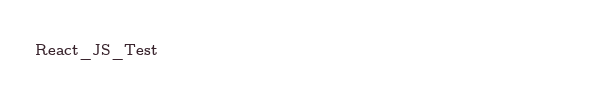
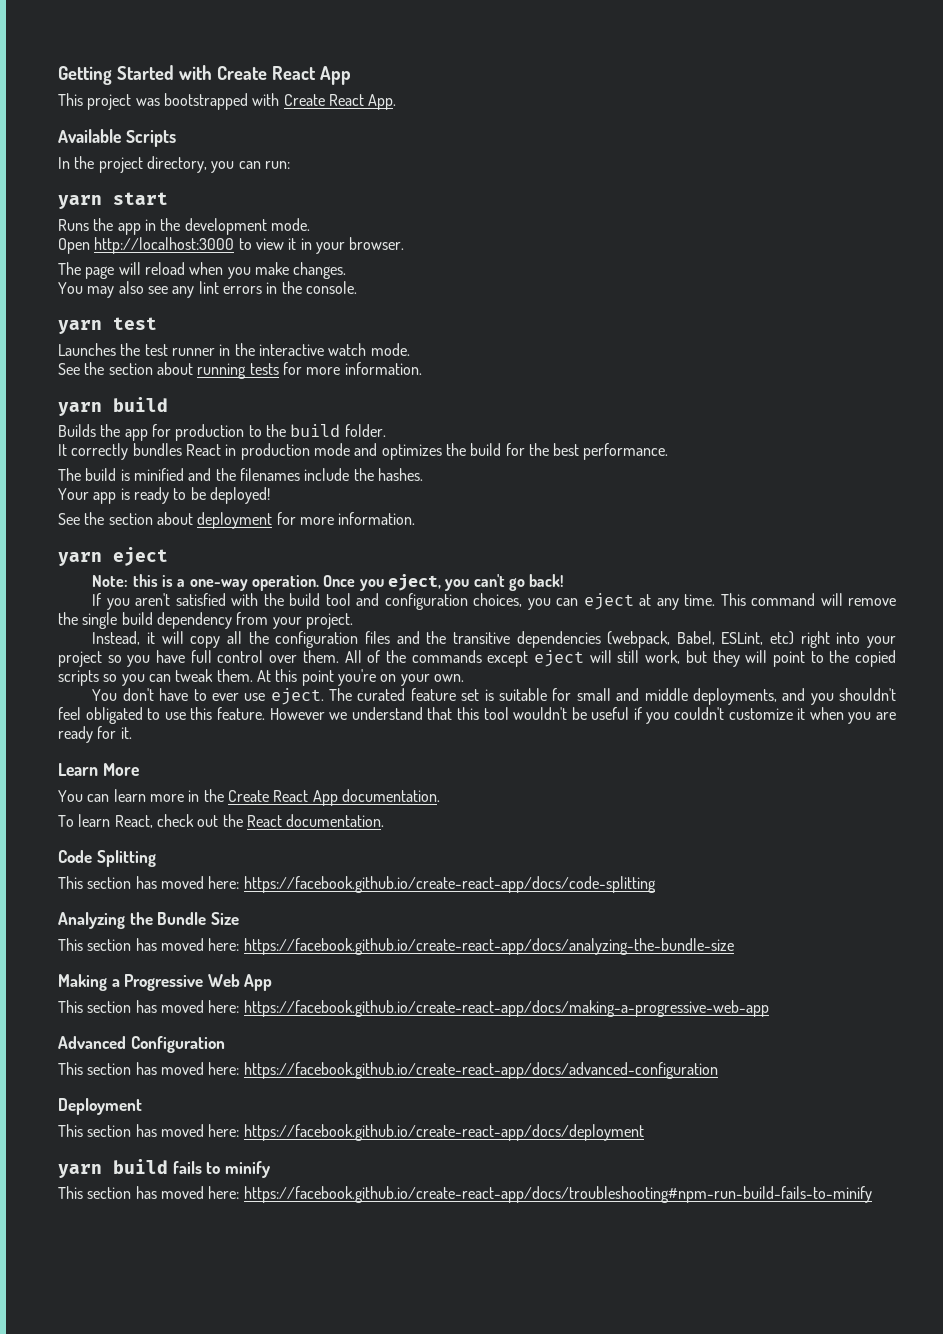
- React_JS_Test
+ Getting Started with Create React App
+ This project was bootstrapped with Create React App.
+ Available Scripts
+ In the project directory, you can run:
+ yarn start
+ Runs the app in the development mode.
+ Open http://localhost:3000 to view it in your browser.
+ The page will reload when you make changes.
+ You may also see any lint errors in the console.
+ yarn test
+ Launches the test runner in the interactive watch mode.
+ See the section about running tests for more information.
+ yarn build
+ Builds the app for production to the build folder.
+ It correctly bundles React in production mode and optimizes the build for the best performance.
+ The build is minified and the filenames include the hashes.
+ Your app is ready to be deployed!
+ See the section about deployment for more information.
+ yarn eject
+ Note: this is a one-way operation. Once you eject, you can't go back!
+ If you aren't satisfied with the build tool and configuration choices, you can eject at any time. This command will remove the single build dependency from your project.
+ Instead, it will copy all the configuration files and the transitive dependencies (webpack, Babel, ESLint, etc) right into your project so you have full control over them. All of the commands except eject will still work, but they will point to the copied scripts so you can tweak them. At this point you're on your own.
+ You don't have to ever use eject. The curated feature set is suitable for small and middle deployments, and you shouldn't feel obligated to use this feature. However we understand that this tool wouldn't be useful if you couldn't customize it when you are ready for it.
+ Learn More
+ You can learn more in the Create React App documentation.
+ To learn React, check out the React documentation.
+ Code Splitting
+ This section has moved here: https://facebook.github.io/create-react-app/docs/code-splitting
+ Analyzing the Bundle Size
+ This section has moved here: https://facebook.github.io/create-react-app/docs/analyzing-the-bundle-size
+ Making a Progressive Web App
+ This section has moved here: https://facebook.github.io/create-react-app/docs/making-a-progressive-web-app
+ Advanced Configuration
+ This section has moved here: https://facebook.github.io/create-react-app/docs/advanced-configuration
+ Deployment
+ This section has moved here: https://facebook.github.io/create-react-app/docs/deployment
+ yarn build fails to minify
+ This section has moved here: https://facebook.github.io/create-react-app/docs/troubleshooting#npm-run-build-fails-to-minify

